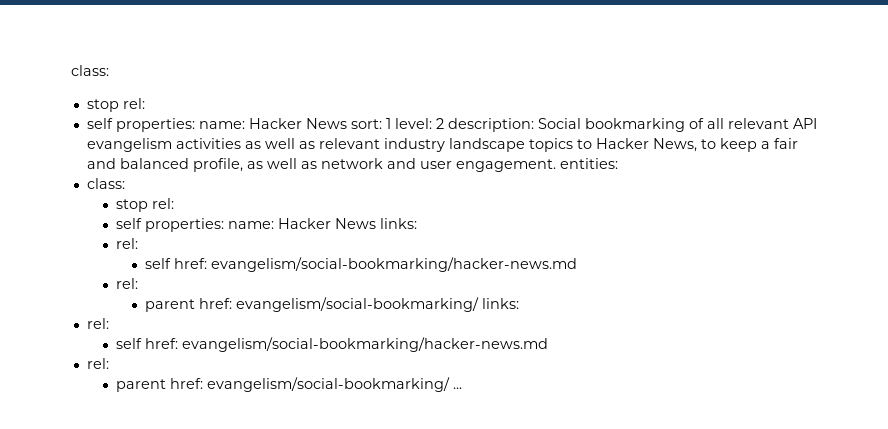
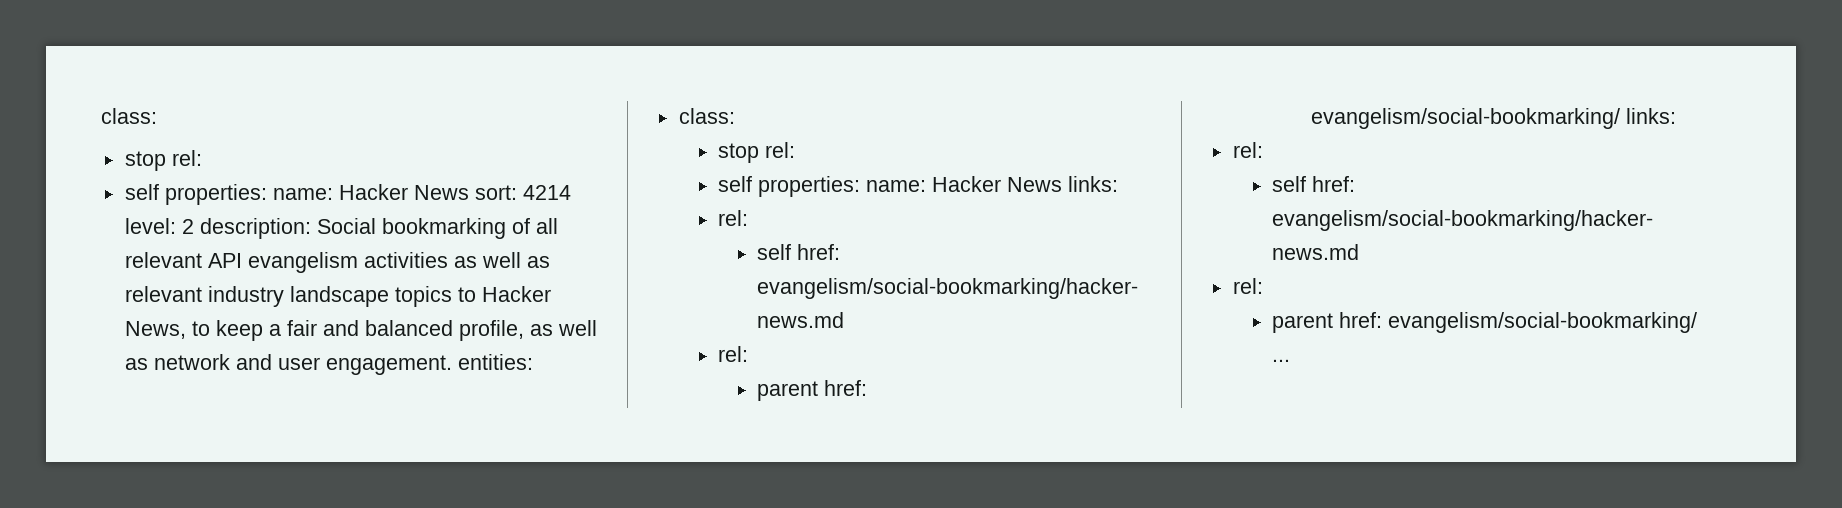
- self properties: name: Hacker News sort: 1 level: 2 description: Social bookmarking of all relevant API evangelism activities as well as relevant industry landscape topics to Hacker News, to keep a fair and balanced profile, as well as network and user engagement. entities:
+ self properties: name: Hacker News sort: 4214 level: 2 description: Social bookmarking of all relevant API evangelism activities as well as relevant industry landscape topics to Hacker News, to keep a fair and balanced profile, as well as network and user engagement. entities:

